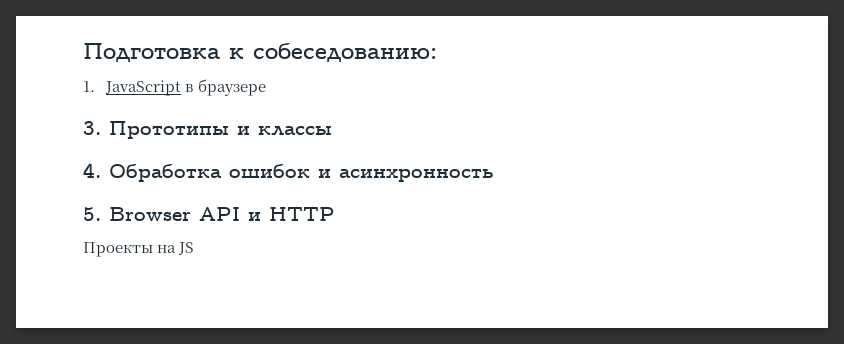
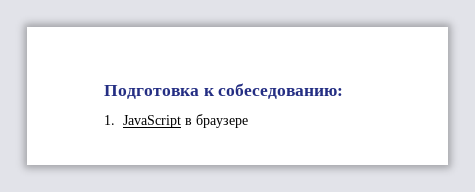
- 3. Прототипы и классы
- 4. Обработка ошибок и асинхронность
- 5. Browser API и HTTP
- Проекты на JS

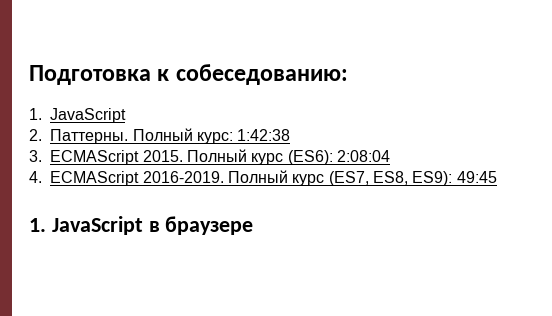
  Подготовка к собеседованию:
+ 1. JavaScript
+ 2. Паттерны. Полный курс: 1:42:38
+ 3. ECMAScript 2015. Полный курс (ES6): 2:08:04
+ 4. ECMAScript 2016-2019. Полный курс (ES7, ES8, ES9): 49:45

